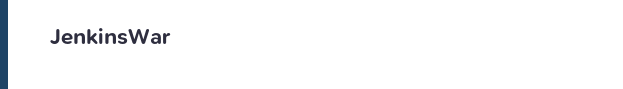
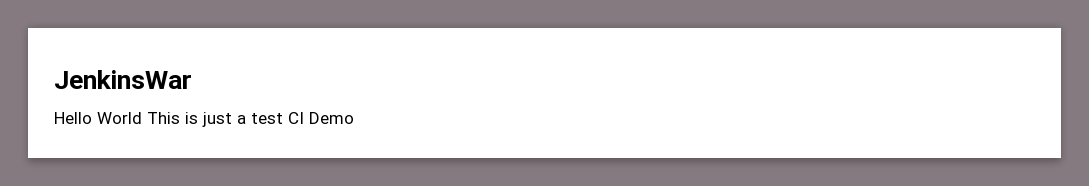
+ Hello World This is just a test CI Demo

